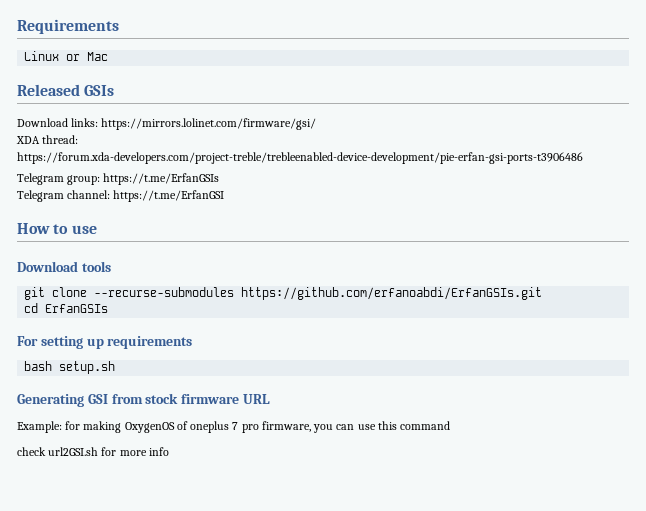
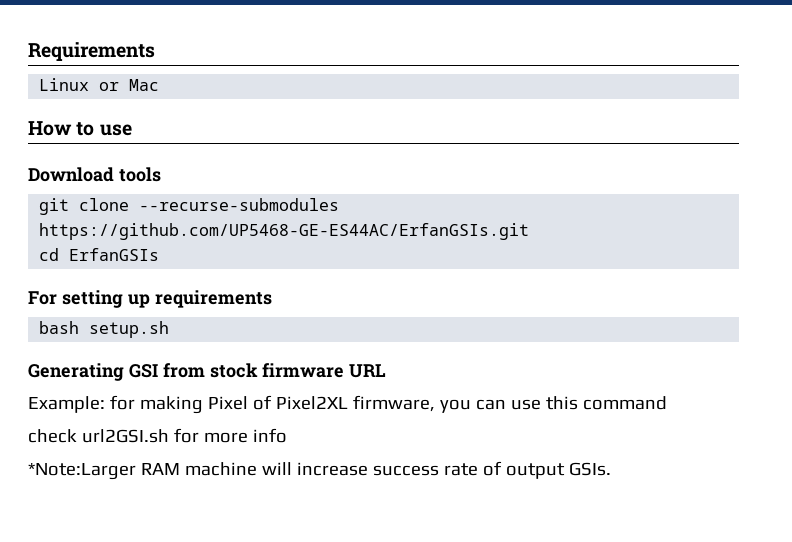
- Released GSIs
- Download links: https://mirrors.lolinet.com/firmware/gsi/
- XDA thread: https://forum.xda-developers.com/project-treble/trebleenabled-device-development/pie-erfan-gsi-ports-t3906486
- Telegram group: https://t.me/ErfanGSIs
- Telegram channel: https://t.me/ErfanGSI
- git clone --recurse-submodules https://github.com/erfanoabdi/ErfanGSIs.git
+ git clone --recurse-submodules https://github.com/UP5468-GE-ES44AC/ErfanGSIs.git
- Example: for making OxygenOS of oneplus 7 pro firmware, you can use this command
+ Example: for making Pixel of Pixel2XL firmware, you can use this command
+ *Note:Larger RAM machine will increase success rate of output GSIs.

